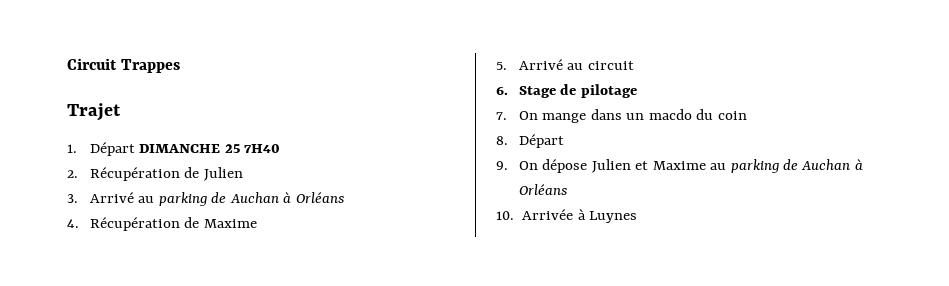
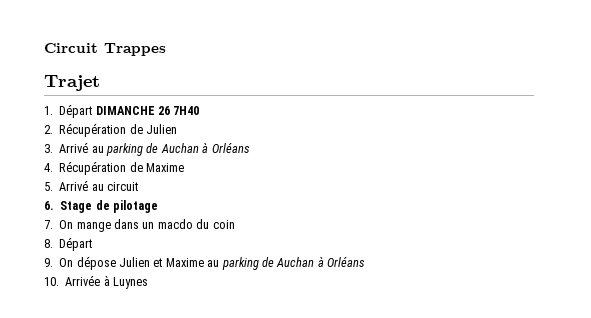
- 1. Départ DIMANCHE 25 7H40
+ 1. Départ DIMANCHE 26 7H40

